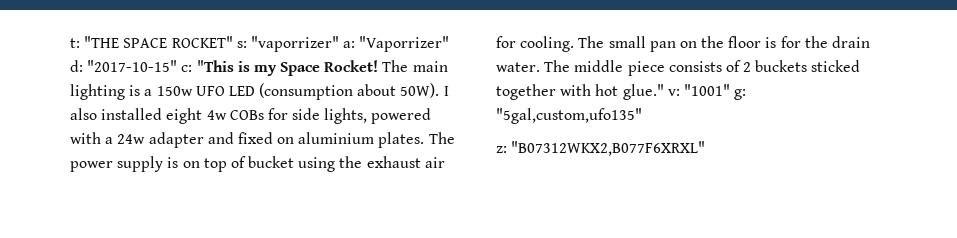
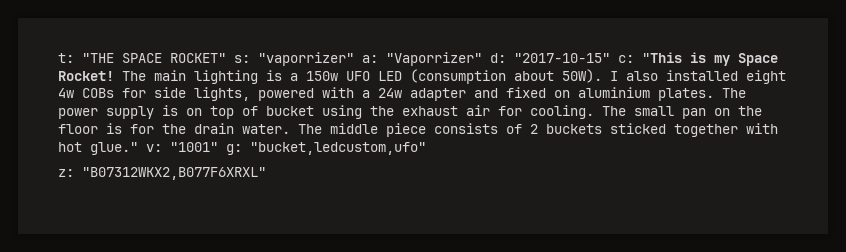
- The middle piece consists of 2 buckets sticked together with hot glue." v: "1001" g: "5gal,custom,ufo135"
+ The middle piece consists of 2 buckets sticked together with hot glue." v: "1001" g: "bucket,ledcustom,ufo"

